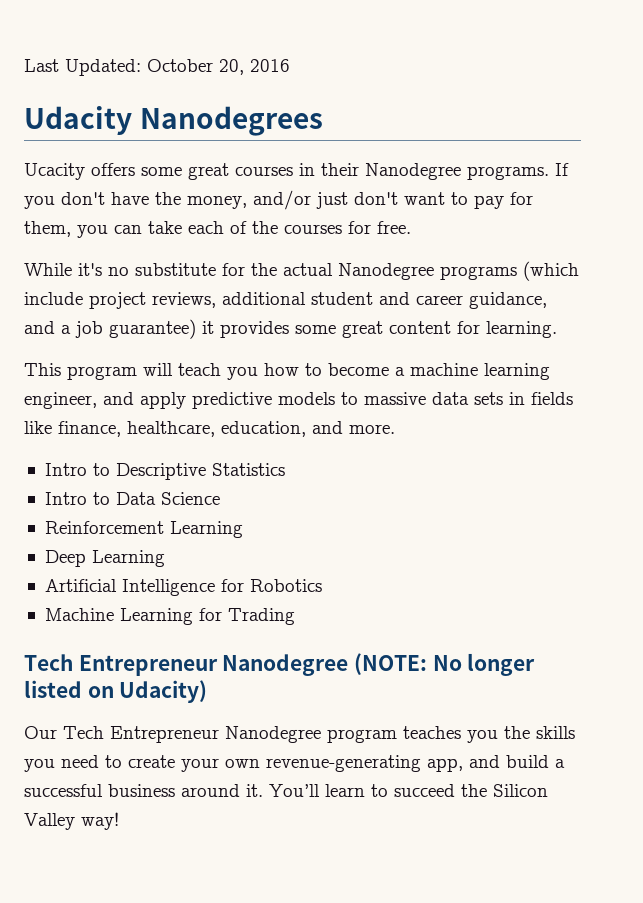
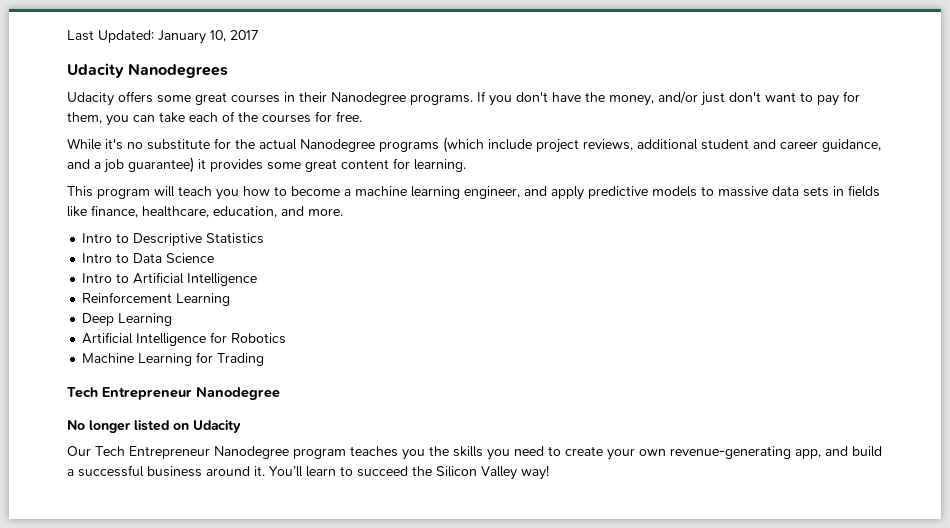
- Last Updated: October 20, 2016
+ Last Updated: January 10, 2017
- Ucacity offers some great courses in their Nanodegree programs.
+ Udacity offers some great courses in their Nanodegree programs.
+ Intro to Artificial Intelligence
  Machine Learning for Trading
- Tech Entrepreneur Nanodegree (NOTE: No longer listed on Udacity)
+ Tech Entrepreneur Nanodegree
+ No longer listed on Udacity

